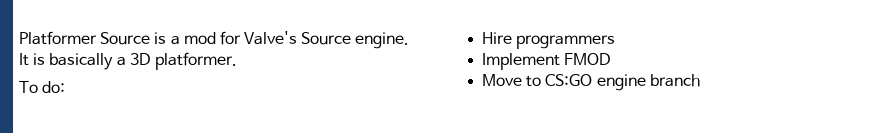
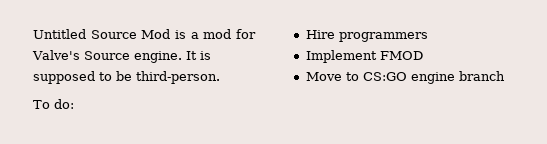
- Platformer Source is a mod for Valve's Source engine.
+ Untitled Source Mod is a mod for Valve's Source engine.
- It is basically a 3D platformer.
+ It is supposed to be third-person.

